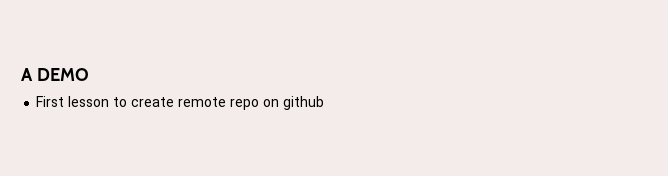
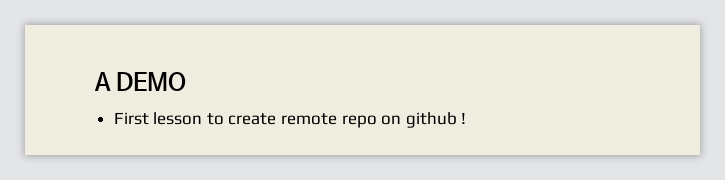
- First lesson to create remote repo on github
+ First lesson to create remote repo on github !

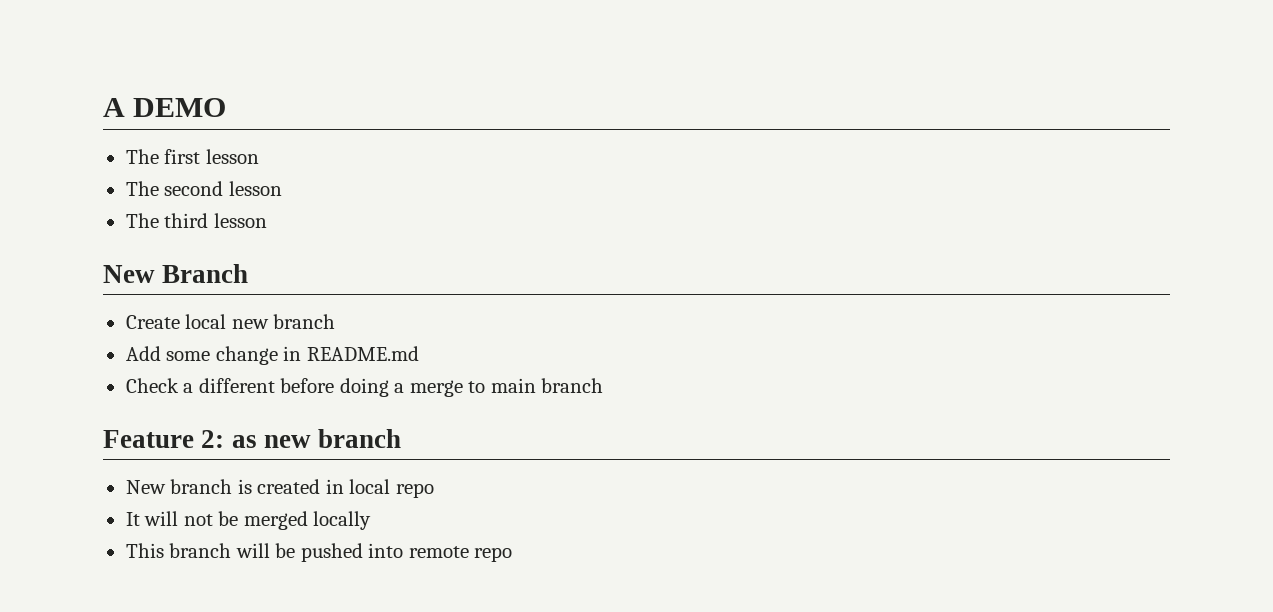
- First lesson to create remote repo on github !
+ The first lesson
+ The second lesson
+ The third lesson
+ New Branch
+ Create local new branch
+ Add some change in README.md
+ Check a different before doing a merge to main branch
+ Feature 2: as new branch
+ New branch is created in local repo
+ It will not be merged locally
+ This branch will be pushed into remote repo

